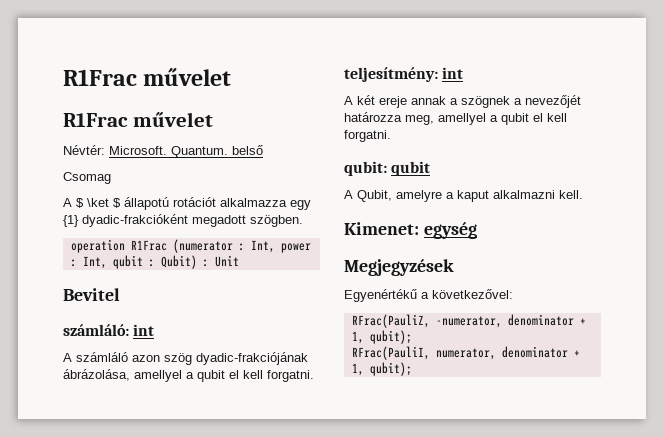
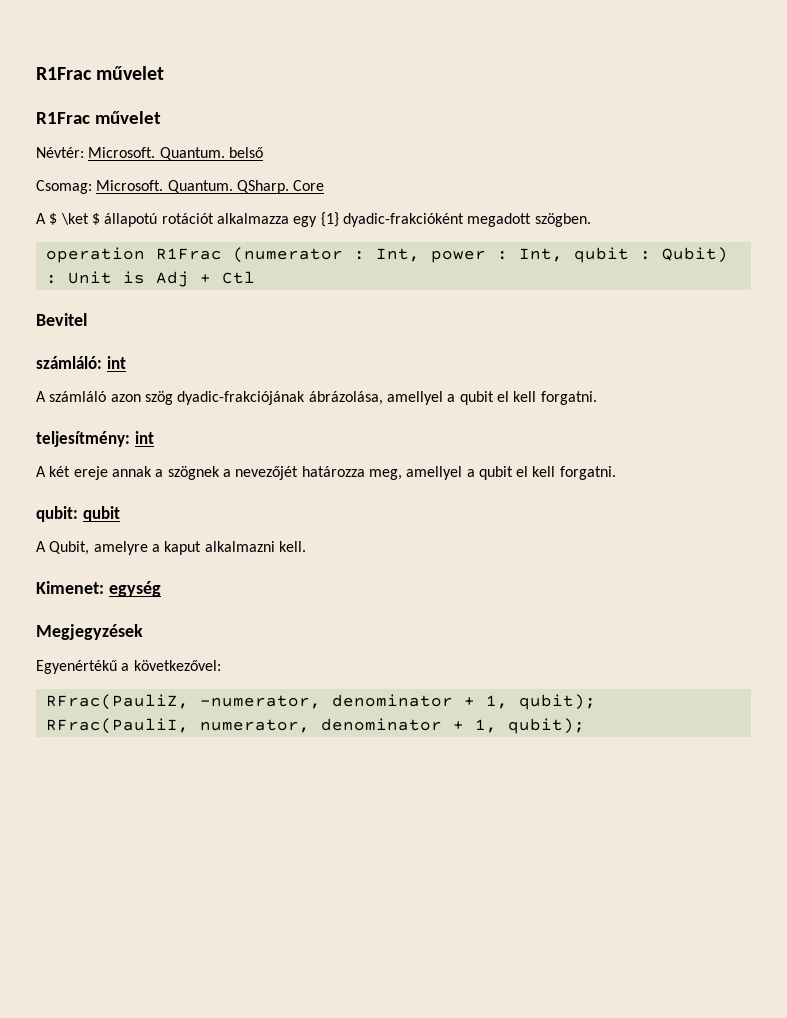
- Csomag
+ Csomag: Microsoft. Quantum. QSharp. Core
- operation R1Frac (numerator : Int, power : Int, qubit : Qubit) : Unit
+ operation R1Frac (numerator : Int, power : Int, qubit : Qubit) : Unit is Adj + Ctl

